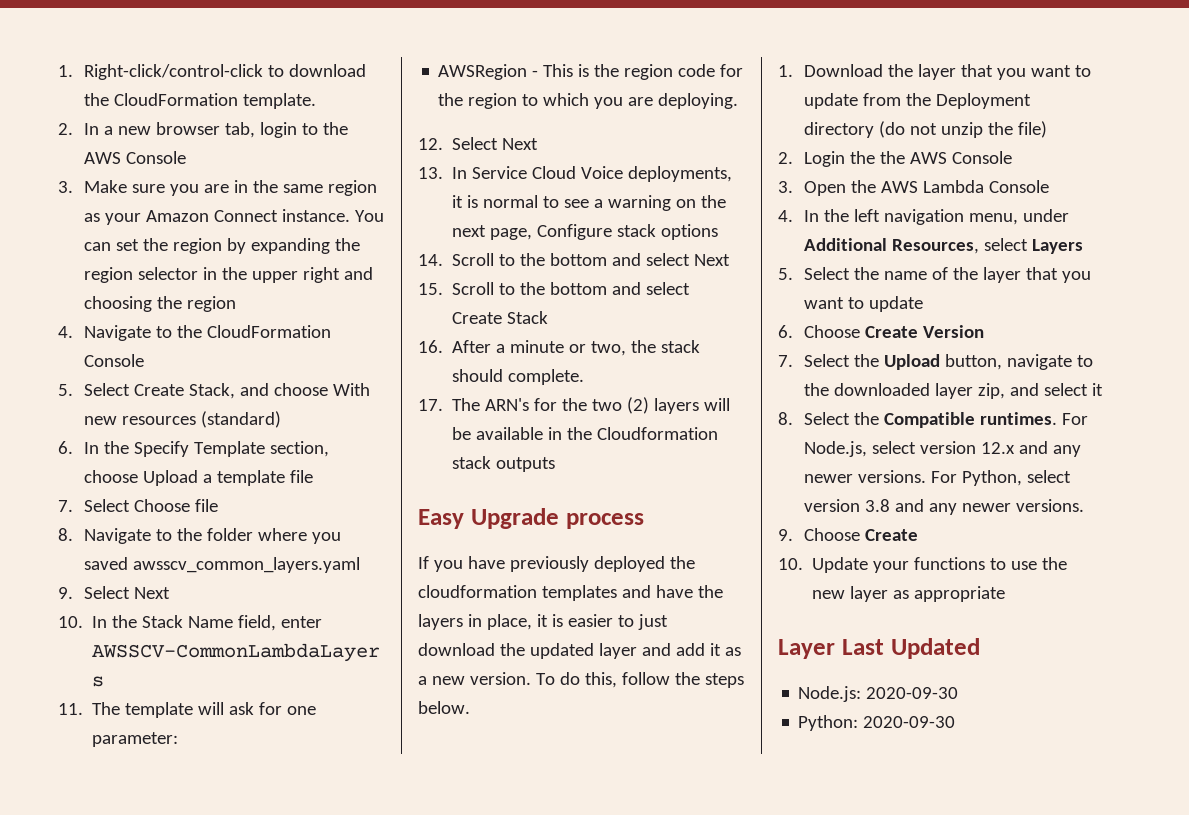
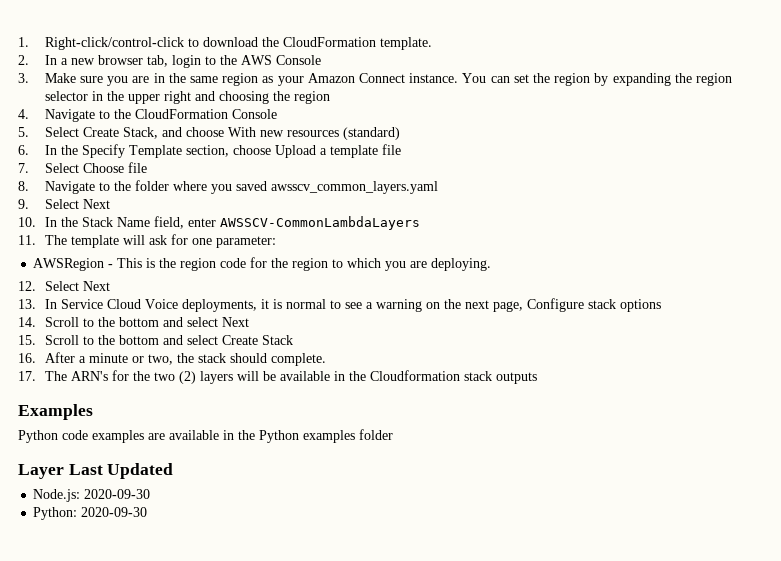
- Easy Upgrade process
- If you have previously deployed the cloudformation templates and have the layers in place, it is easier to just download the updated layer and add it as a new version. To do this, follow the steps below.
- 1. Download the layer that you want to update from the Deployment directory (do not unzip the file)
- 2. Login the the AWS Console
- 3. Open the AWS Lambda Console
- 4. In the left navigation menu, under Additional Resources, select Layers
- 5. Select the name of the layer that you want to update
- 6. Choose Create Version
- 7. Select the Upload button, navigate to the downloaded layer zip, and select it
- 8. Select the Compatible runtimes. For Node.js, select version 12.x and any newer versions. For Python, select version 3.8 and any newer versions.
- 9. Choose Create
- 10. Update your functions to use the new layer as appropriate
+ Examples
+ Python code examples are available in the Python examples folder

